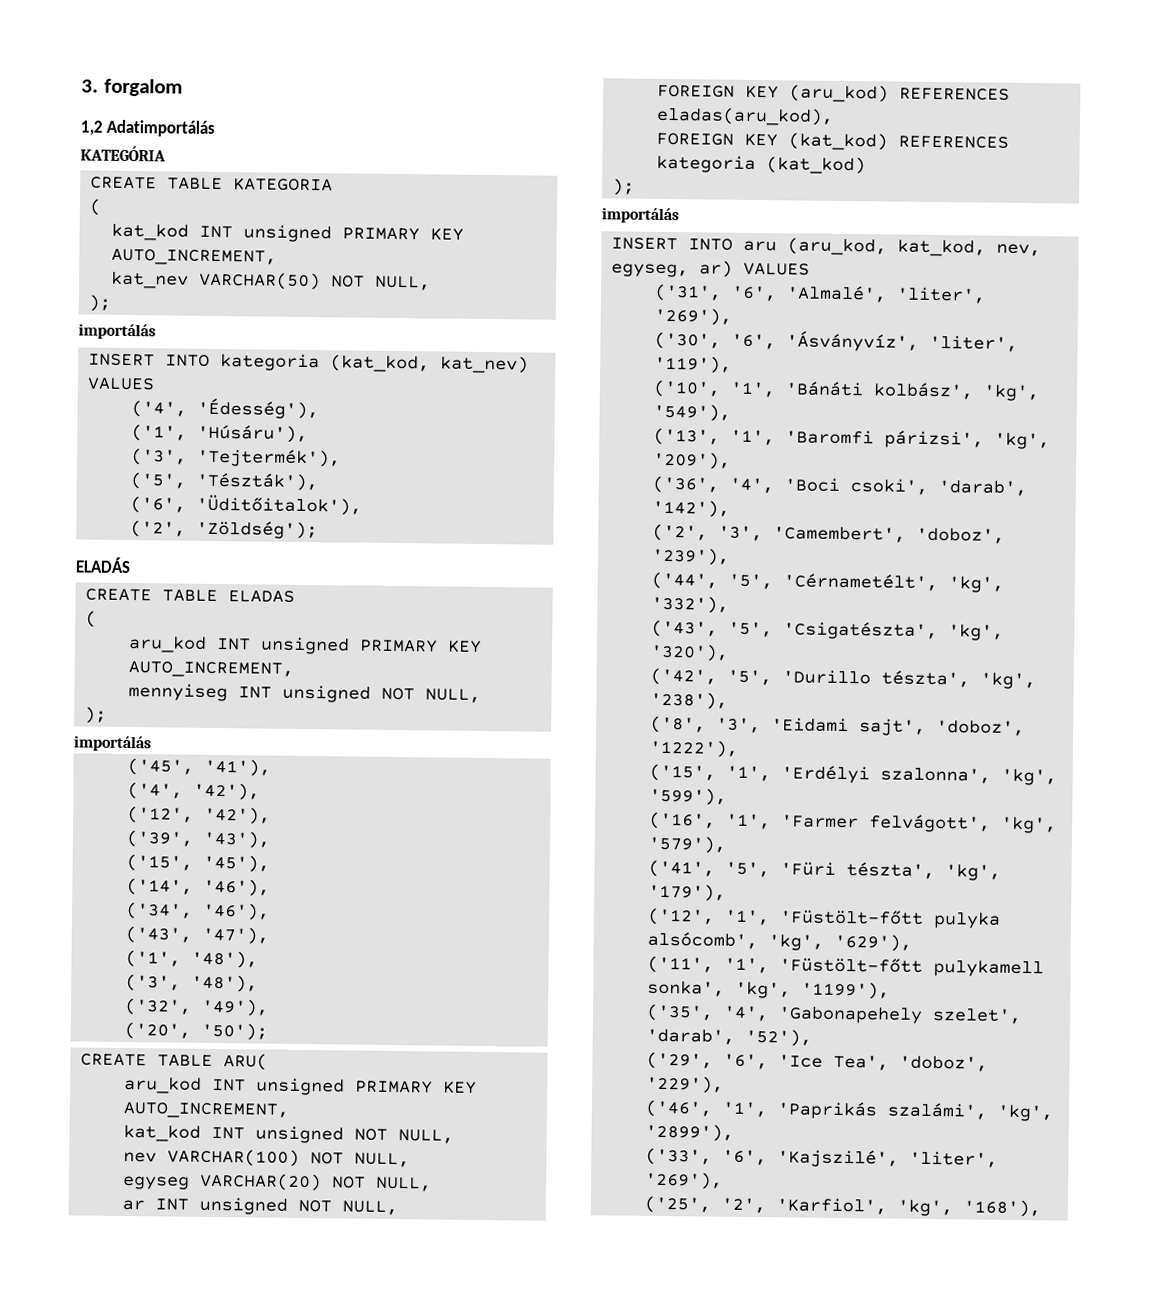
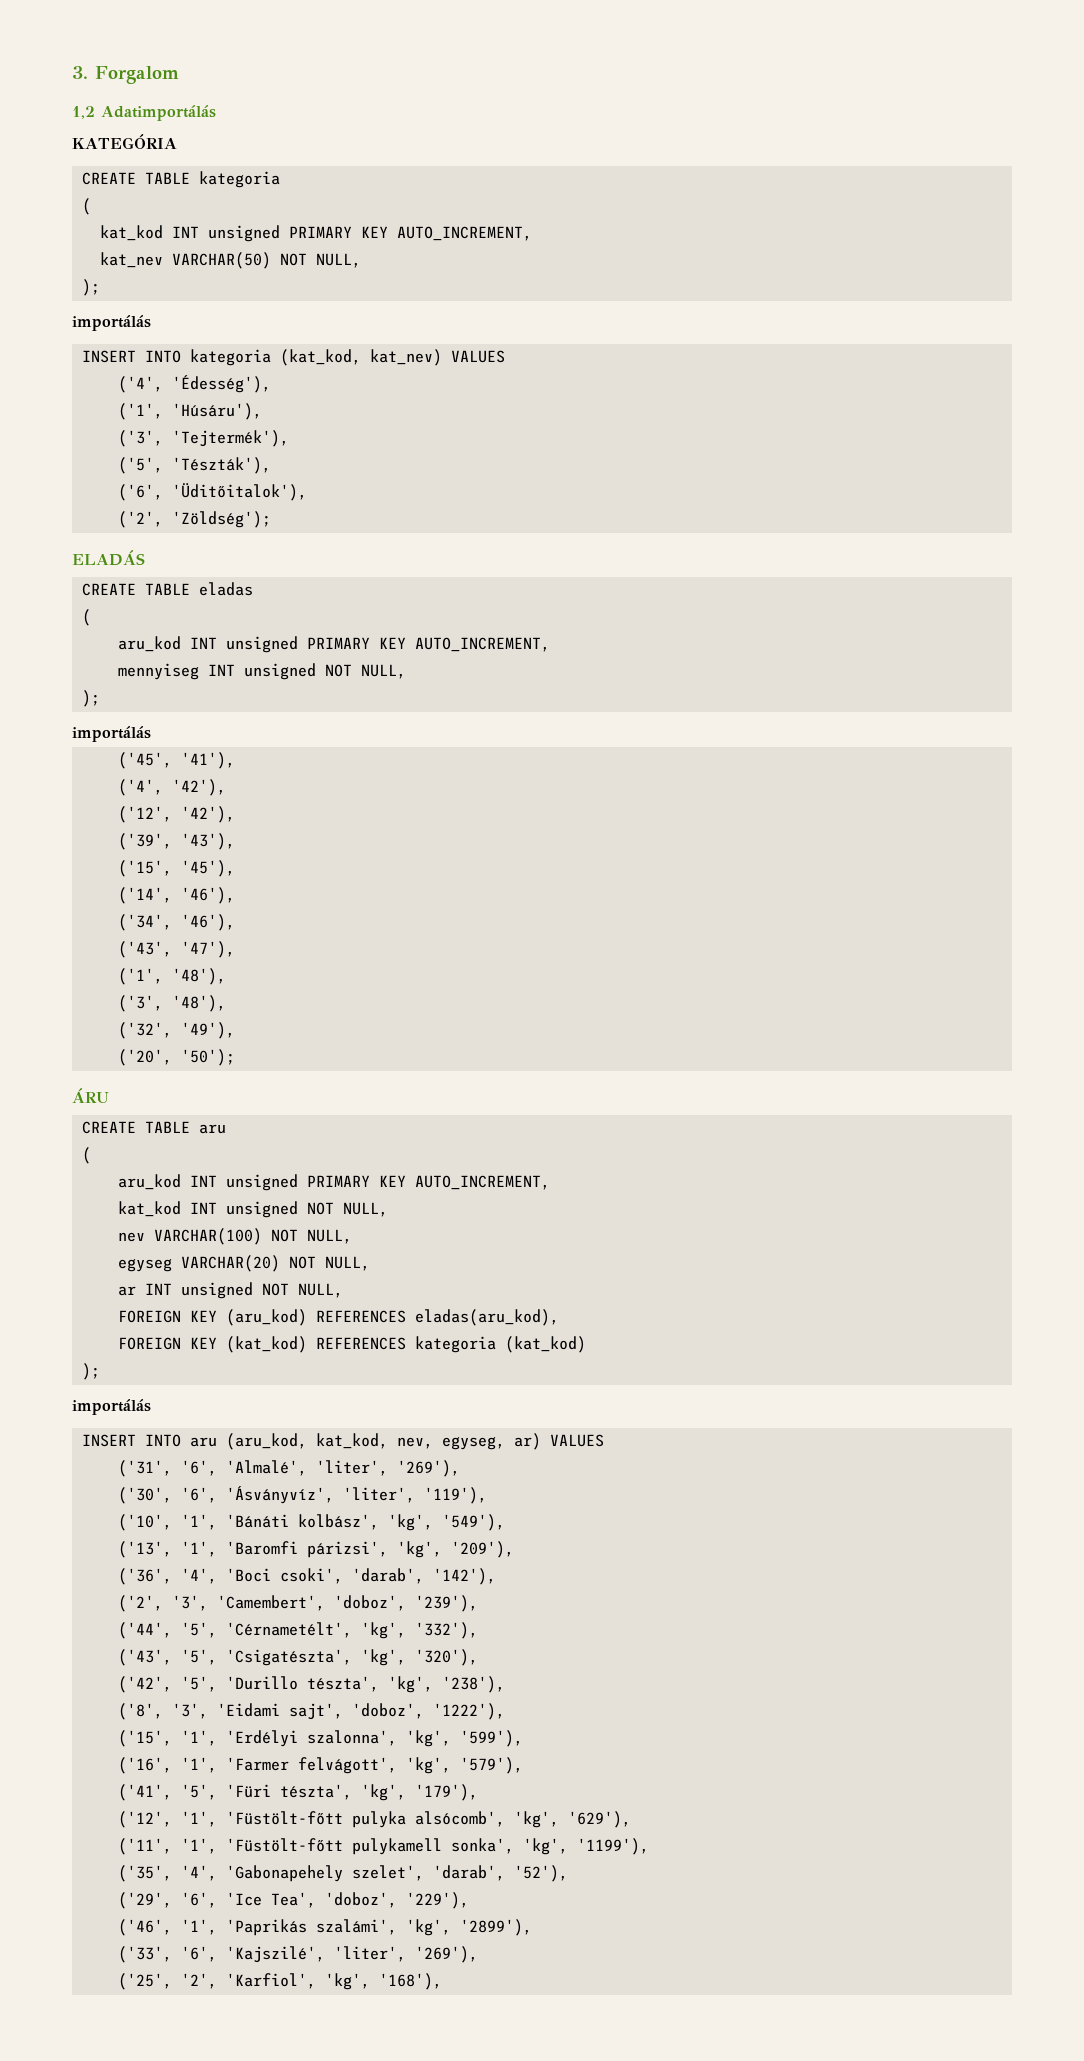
- 3. forgalom
+ 3. Forgalom
- CREATE TABLE KATEGORIA
+ CREATE TABLE kategoria
- CREATE TABLE ELADAS
+ CREATE TABLE eladas
- CREATE TABLE ARU(
+ ÁRU
+ CREATE TABLE aru
+ (

